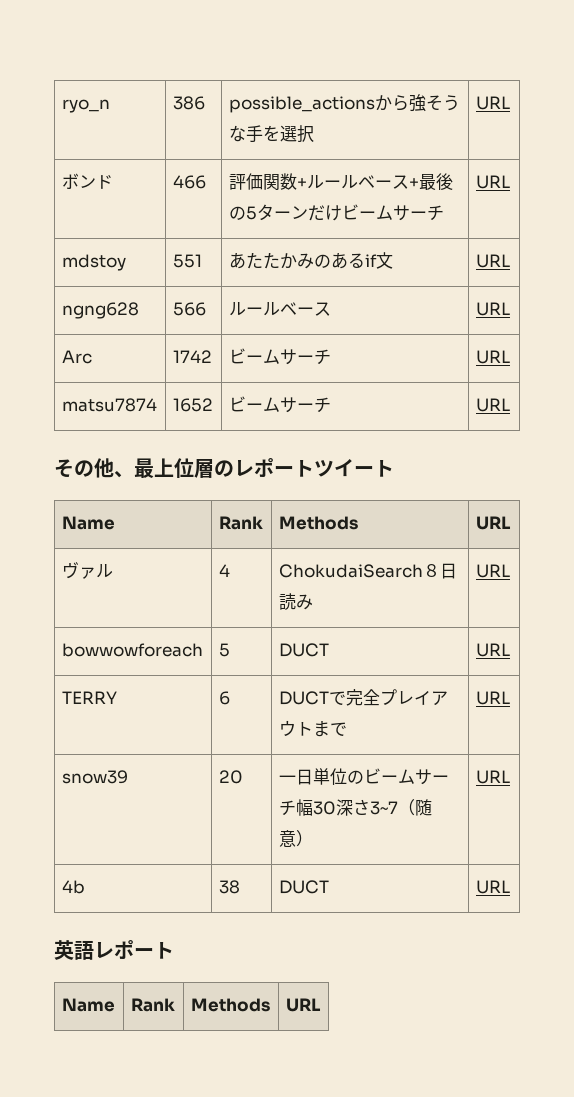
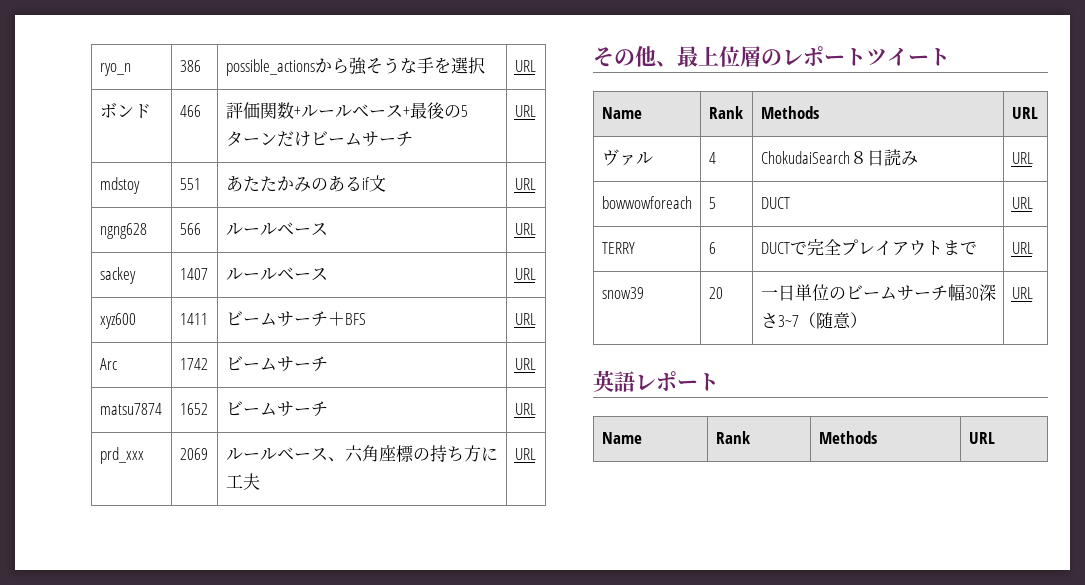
+ sackey | 1407 | ルールベース | URL
+ xyz600 | 1411 | ビームサーチ＋BFS | URL
+ prd_xxx | 2069 | ルールベース、六角座標の持ち方に工夫 | URL
- 4b | 38 | DUCT | URL

